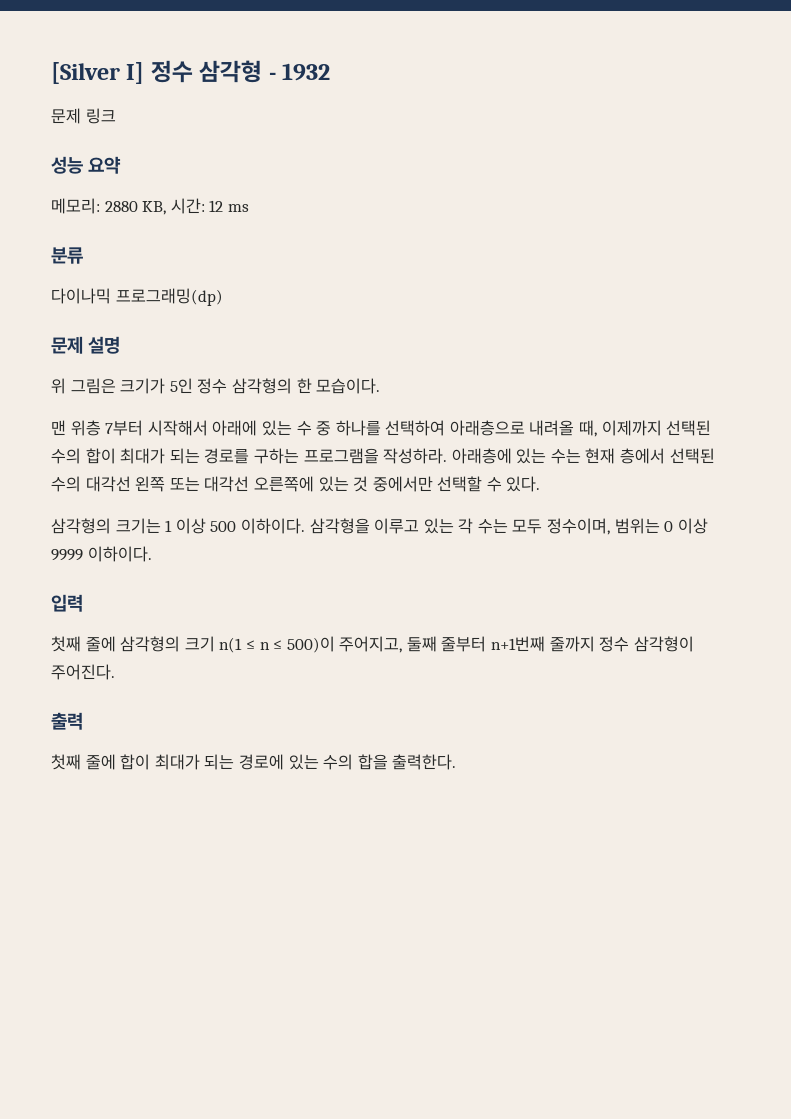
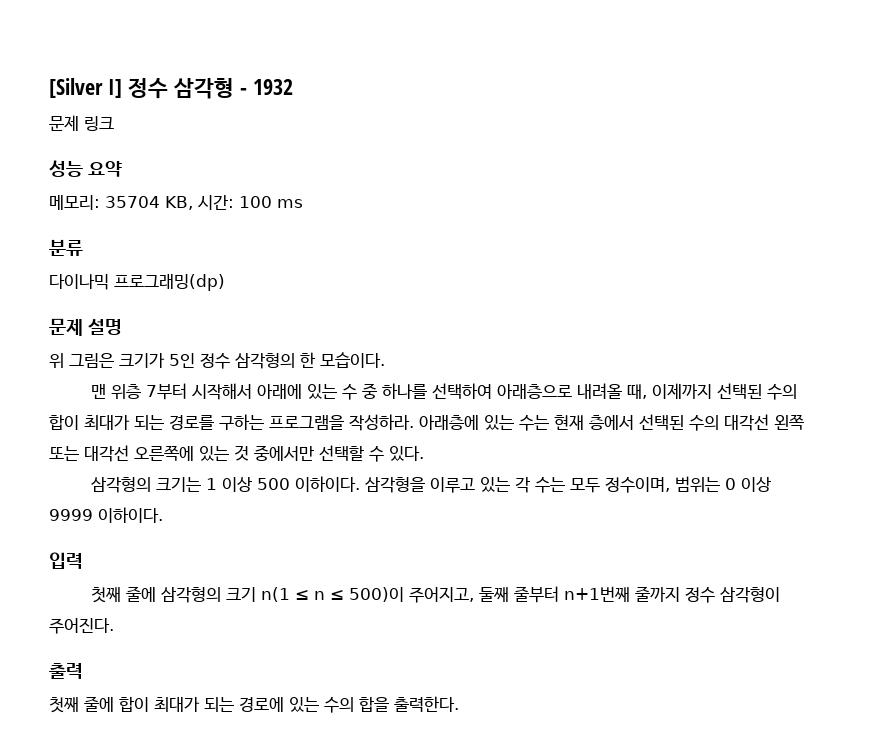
- 메모리: 2880 KB, 시간: 12 ms
+ 메모리: 35704 KB, 시간: 100 ms

